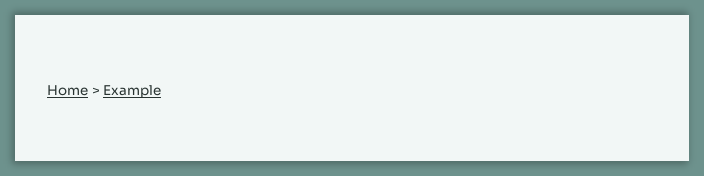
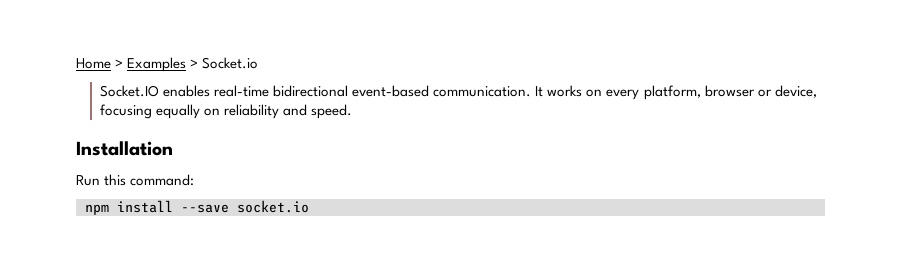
- Home > Example
+ Home > Examples > Socket.io
+ Socket.IO enables real-time bidirectional event-based communication. It works on every platform, browser or device, focusing equally on reliability and speed.
+ Installation
+ Run this command:
+ npm install --save socket.io

